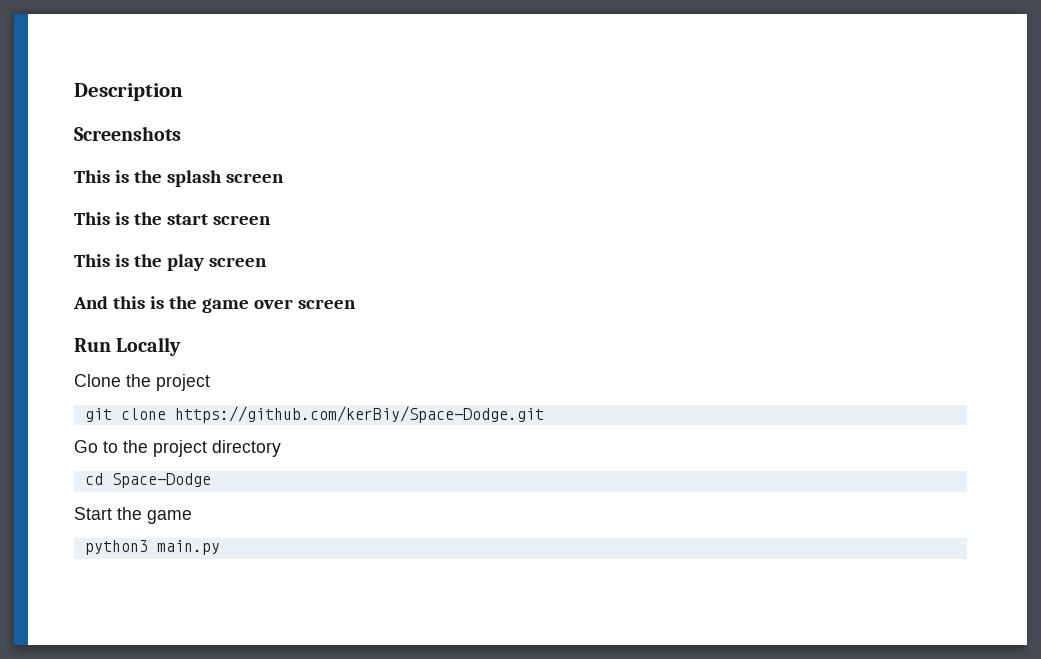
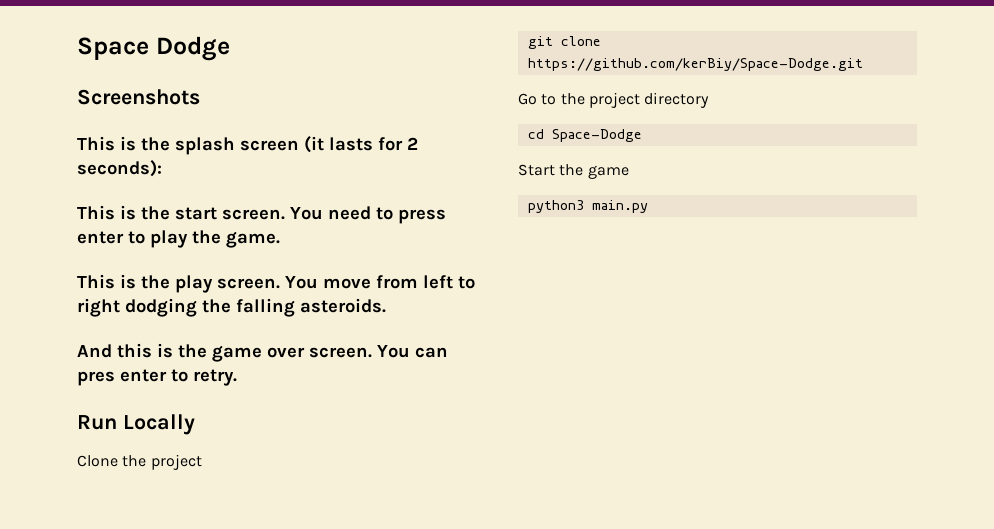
- Description
+ Space Dodge
- This is the splash screen
+ This is the splash screen (it lasts for 2 seconds):
- This is the start screen
- This is the play screen
+ This is the start screen. You need to press enter to play the game.
+ This is the play screen. You move from left to right dodging the falling asteroids.
- And this is the game over screen
+ And this is the game over screen. You can pres enter to retry.

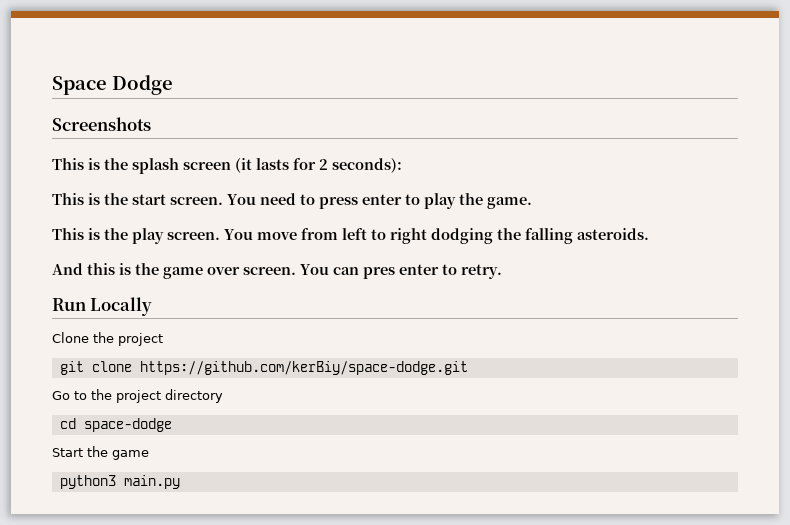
- git clone https://github.com/kerBiy/Space-Dodge.git
+ git clone https://github.com/kerBiy/space-dodge.git
- cd Space-Dodge
+ cd space-dodge

